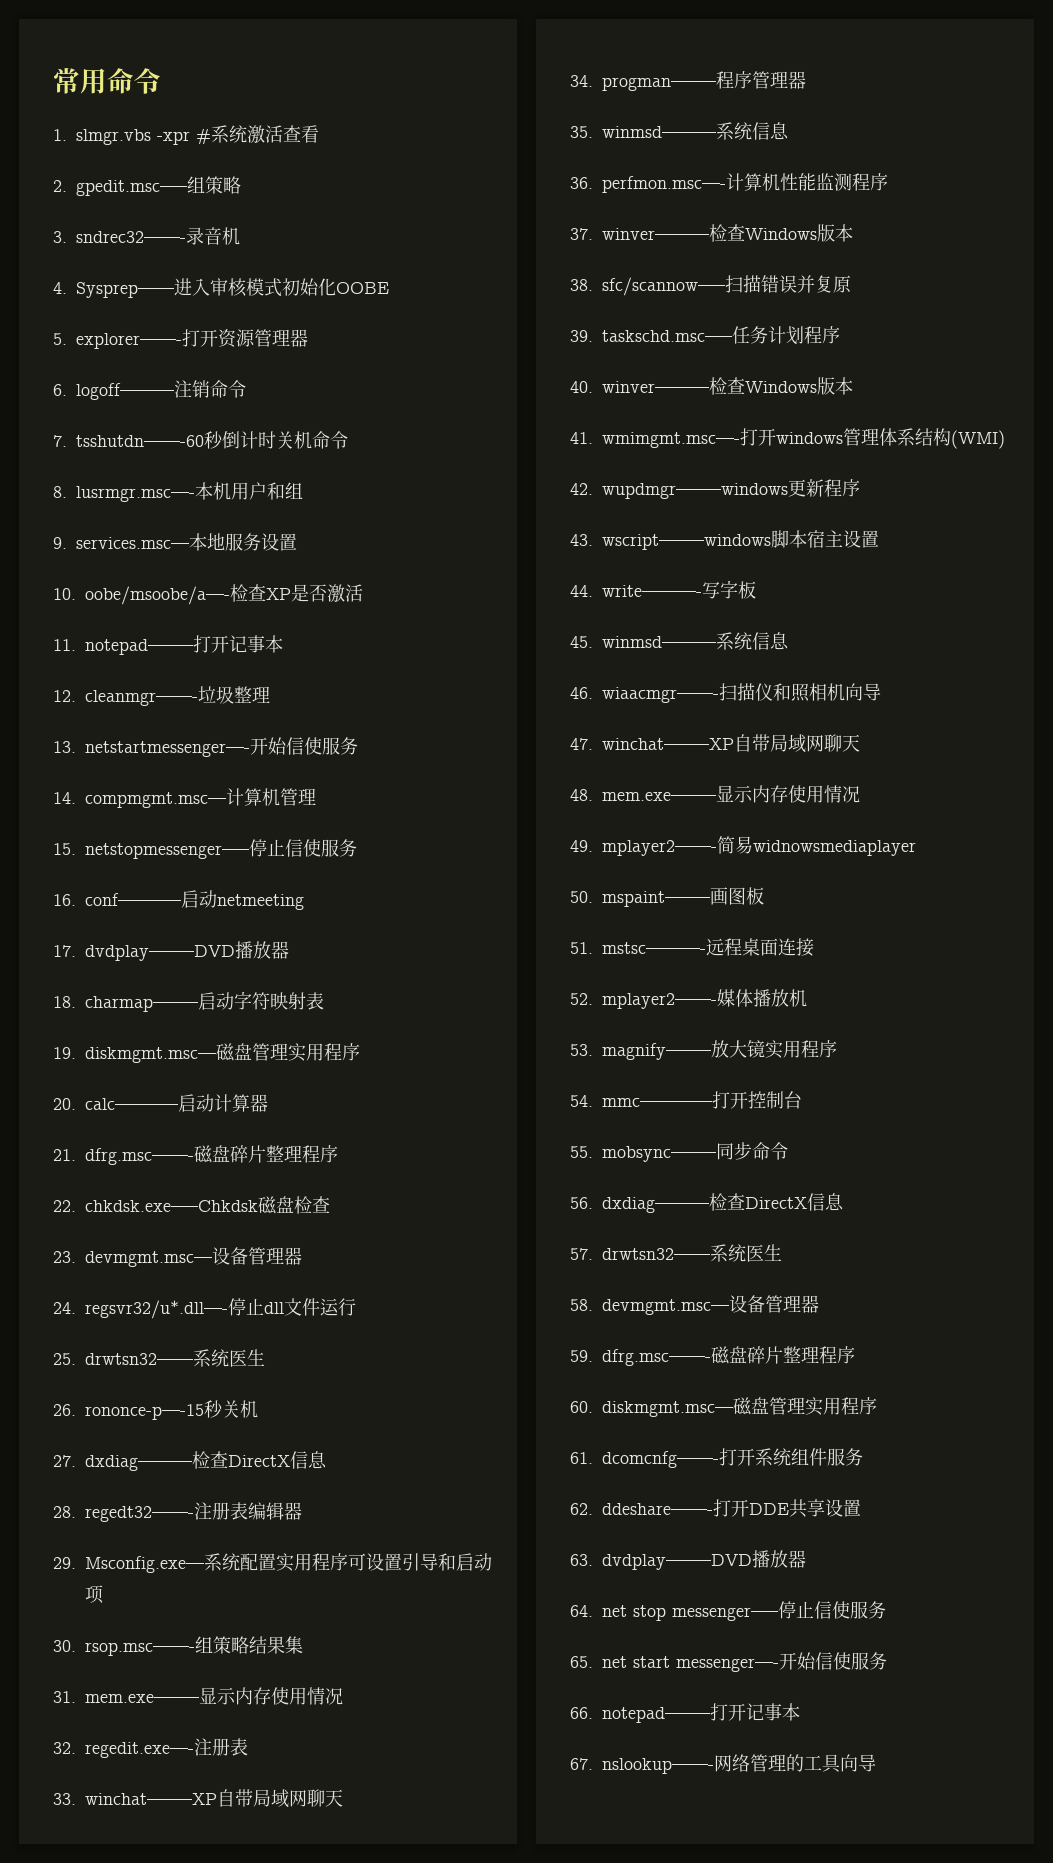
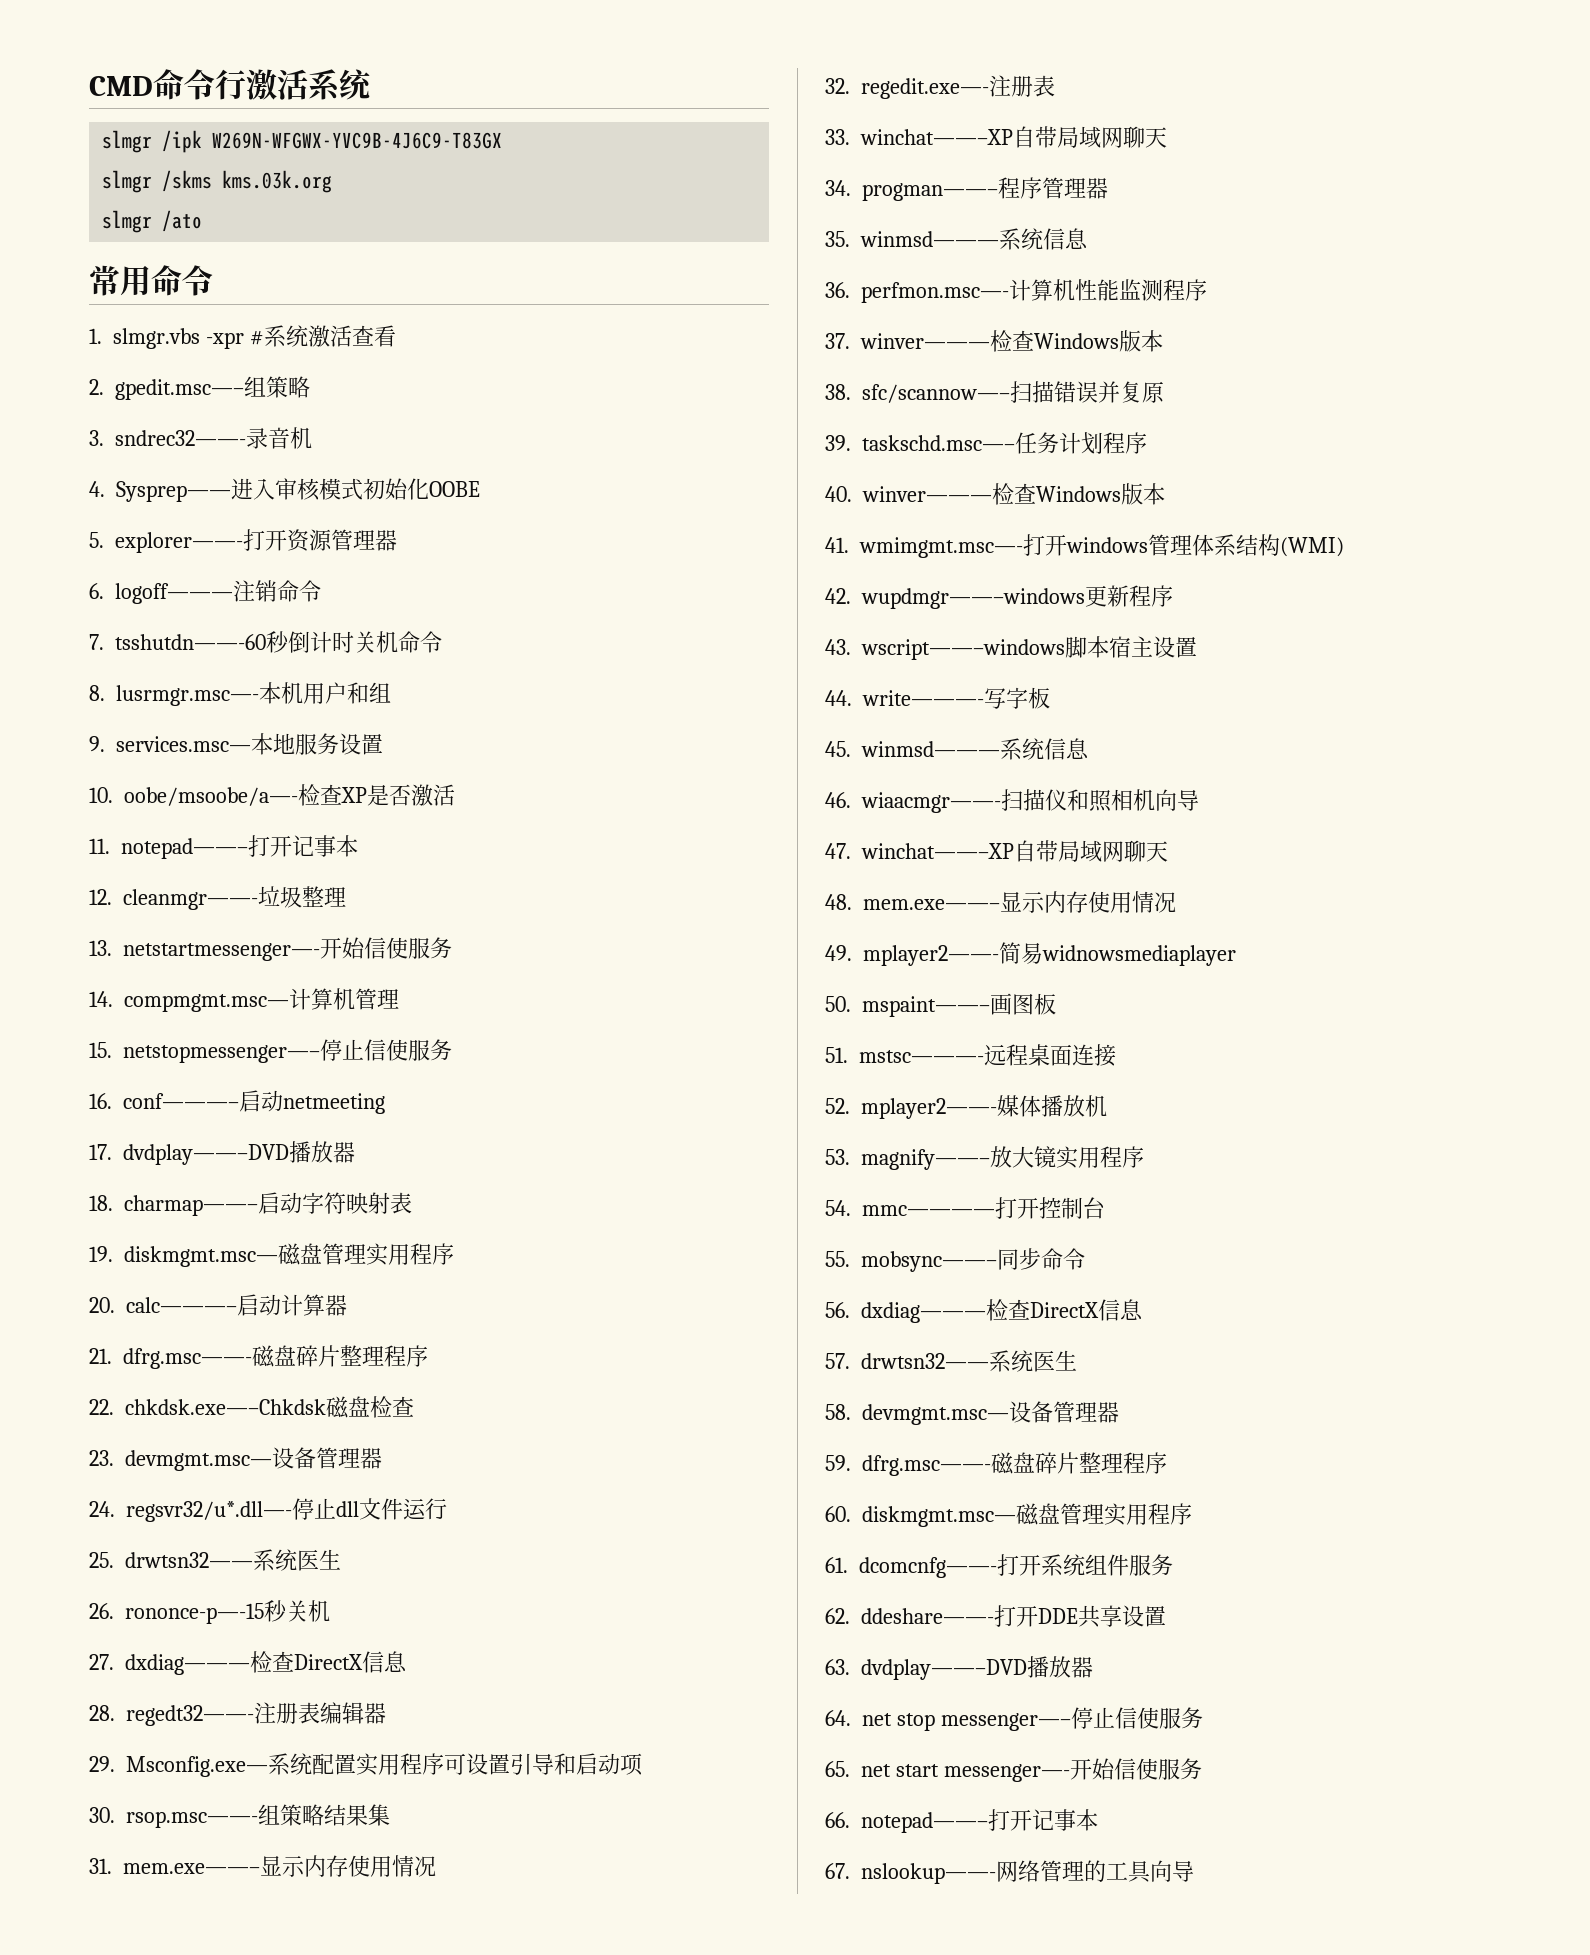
+ CMD命令行激活系统
+ slmgr /ipk W269N-WFGWX-YVC9B-4J6C9-T83GX
+ slmgr /skms kms.03k.org
+ slmgr /ato

